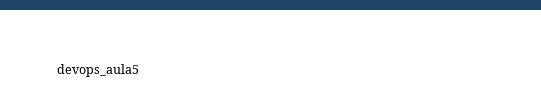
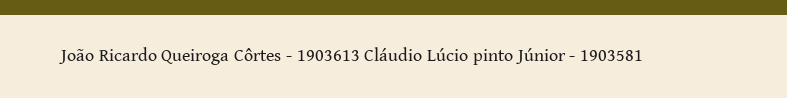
- devops_aula5
+ João Ricardo Queiroga Côrtes - 1903613 Cláudio Lúcio pinto Júnior - 1903581

